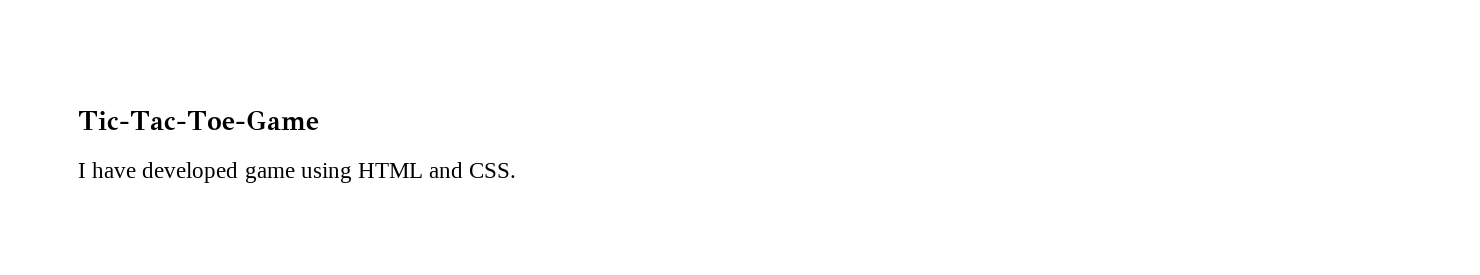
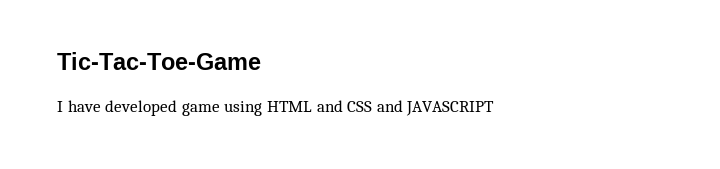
- I have developed game using HTML and CSS.
+ I have developed game using HTML and CSS and JAVASCRIPT

